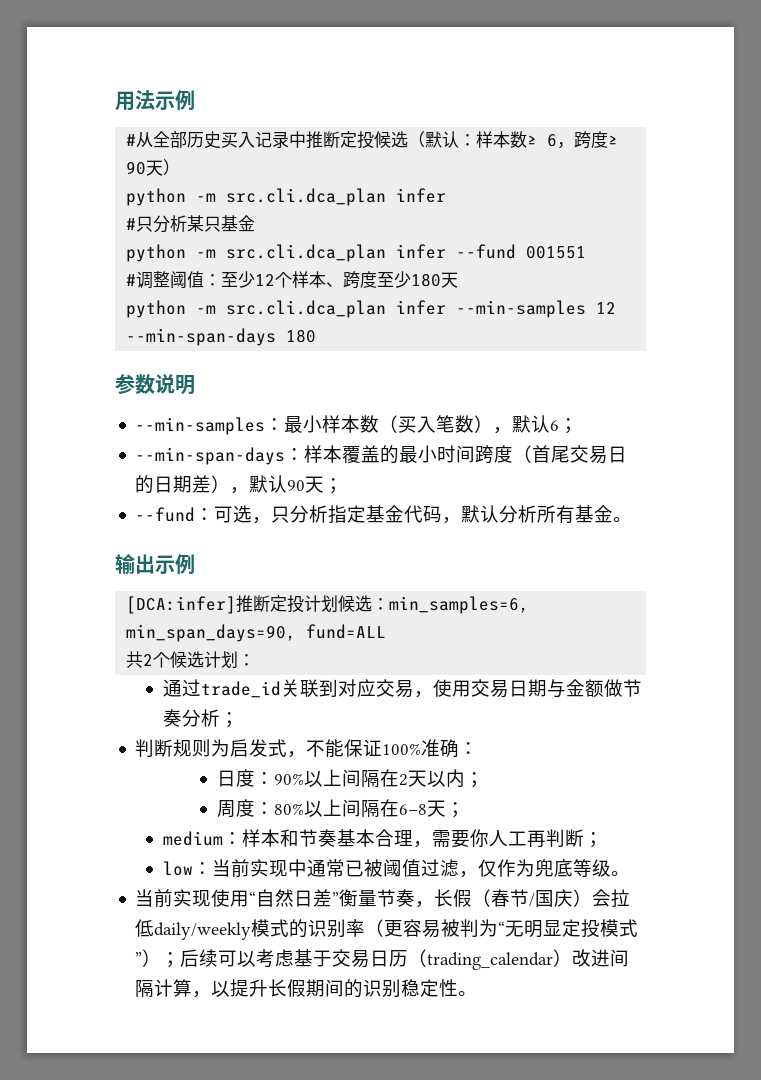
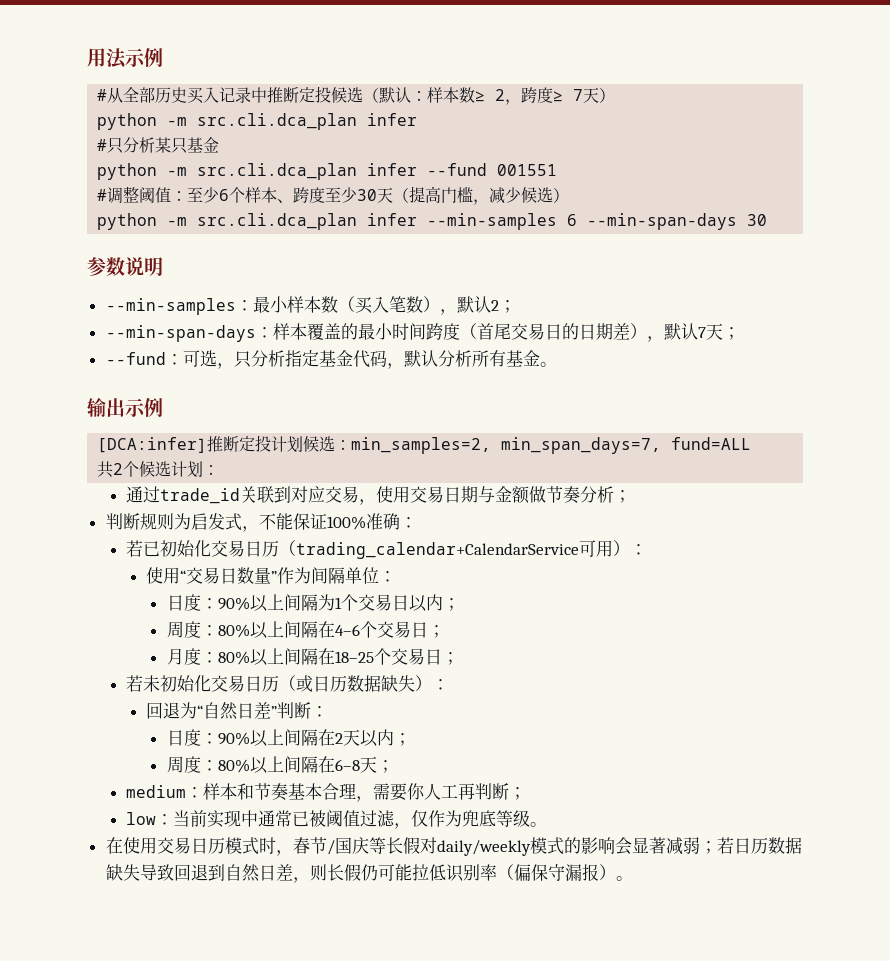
- #从全部历史买入记录中推断定投候选（默认：样本数≥ 6，跨度≥ 90天）
+ #从全部历史买入记录中推断定投候选（默认：样本数≥ 2，跨度≥ 7天）
- #调整阈值：至少12个样本、跨度至少180天
+ #调整阈值：至少6个样本、跨度至少30天（提高门槛，减少候选）
- python -m src.cli.dca_plan infer --min-samples 12 --min-span-days 180
+ python -m src.cli.dca_plan infer --min-samples 6 --min-span-days 30
- --min-samples：最小样本数（买入笔数），默认6；
+ --min-samples：最小样本数（买入笔数），默认2；
- --min-span-days：样本覆盖的最小时间跨度（首尾交易日的日期差），默认90天；
+ --min-span-days：样本覆盖的最小时间跨度（首尾交易日的日期差），默认7天；
- [DCA:infer]推断定投计划候选：min_samples=6, min_span_days=90, fund=ALL
+ [DCA:infer]推断定投计划候选：min_samples=2, min_span_days=7, fund=ALL
+ 若已初始化交易日历（trading_calendar+CalendarService可用）：
+ 使用“交易日数量”作为间隔单位：
+ 日度：90%以上间隔为1个交易日以内；
+ 周度：80%以上间隔在4–6个交易日；
+ 月度：80%以上间隔在18–25个交易日；
+ 若未初始化交易日历（或日历数据缺失）：
+ 回退为“自然日差”判断：
- 当前实现使用“自然日差”衡量节奏，长假（春节/国庆）会拉低daily/weekly模式的识别率（更容易被判为“无明显定投模式”）；后续可以考虑基于交易日历（trading_calendar）改进间隔计算，以提升长假期间的识别稳定性。
+ 在使用交易日历模式时，春节/国庆等长假对daily/weekly模式的影响会显著减弱；若日历数据缺失导致回退到自然日差，则长假仍可能拉低识别率（偏保守漏报）。

